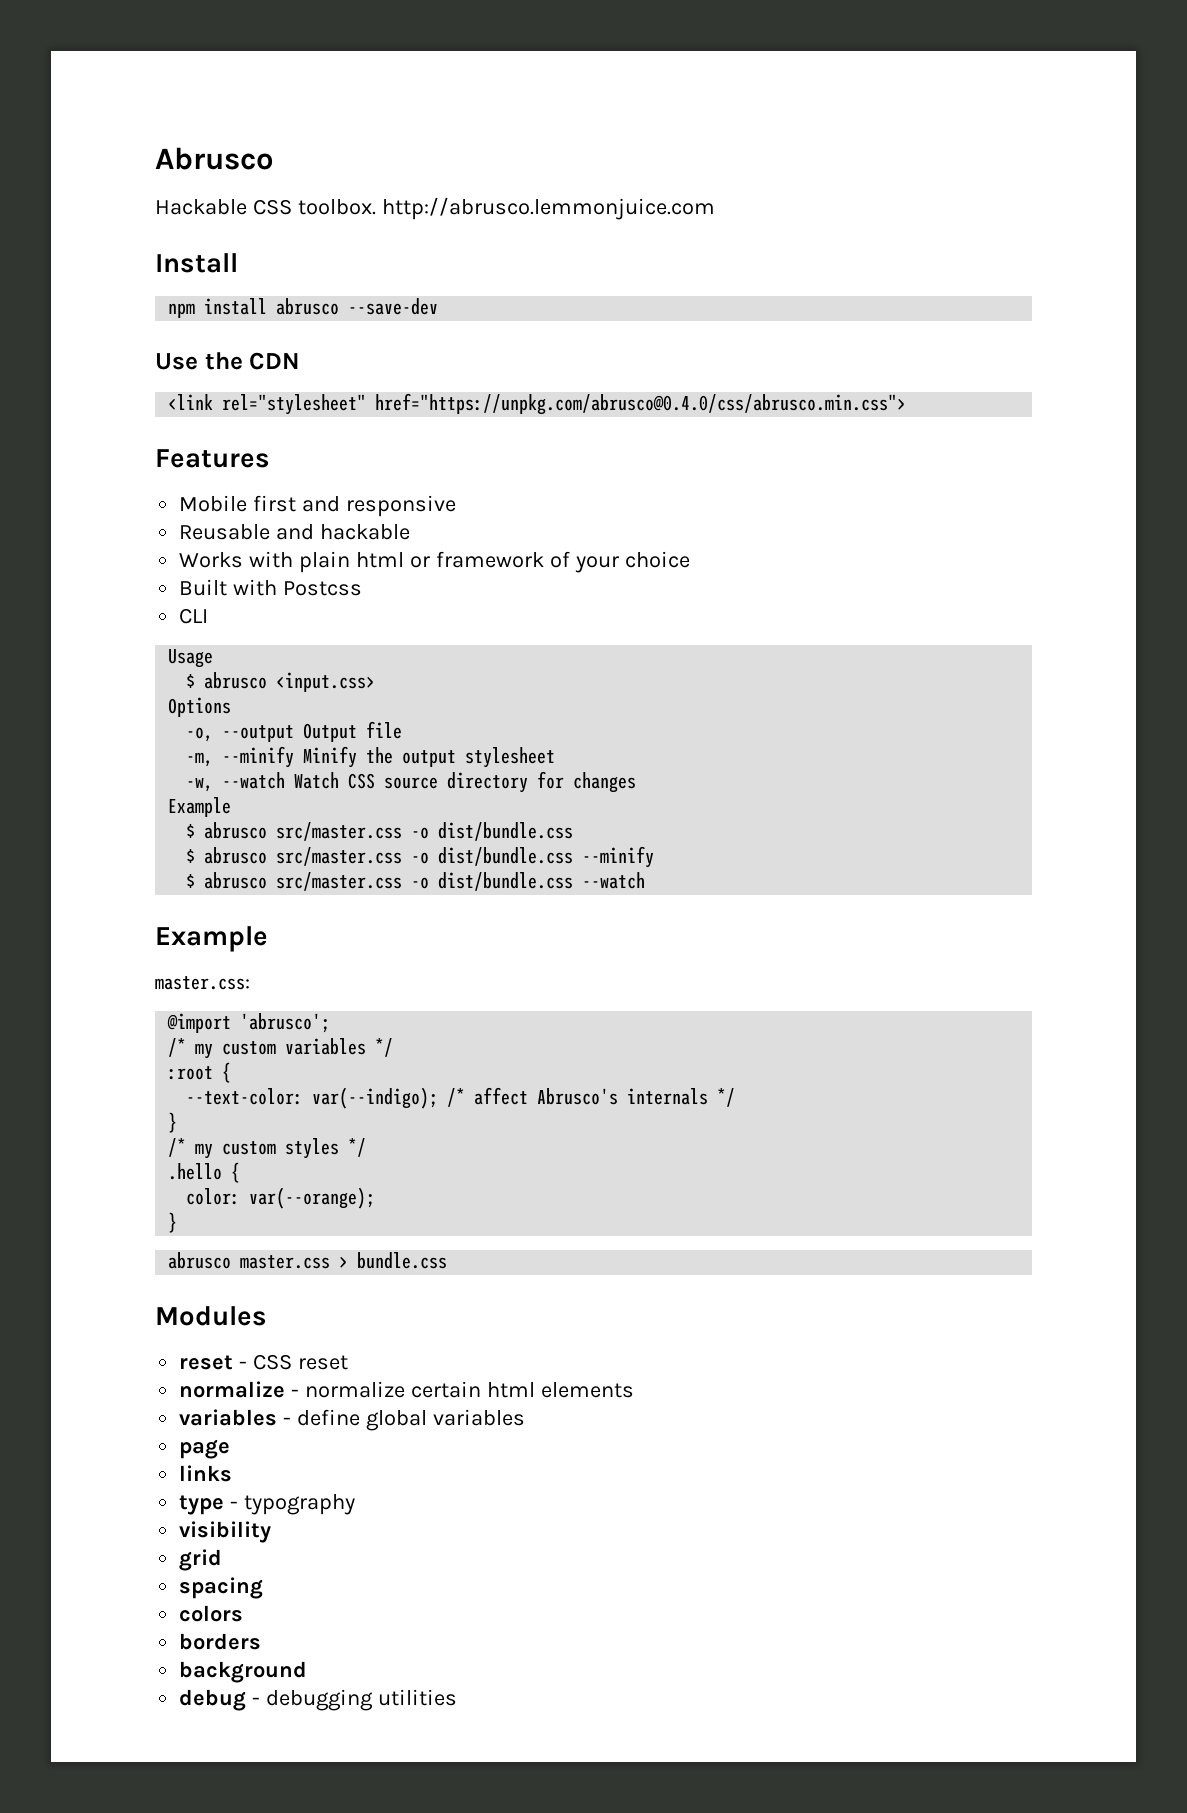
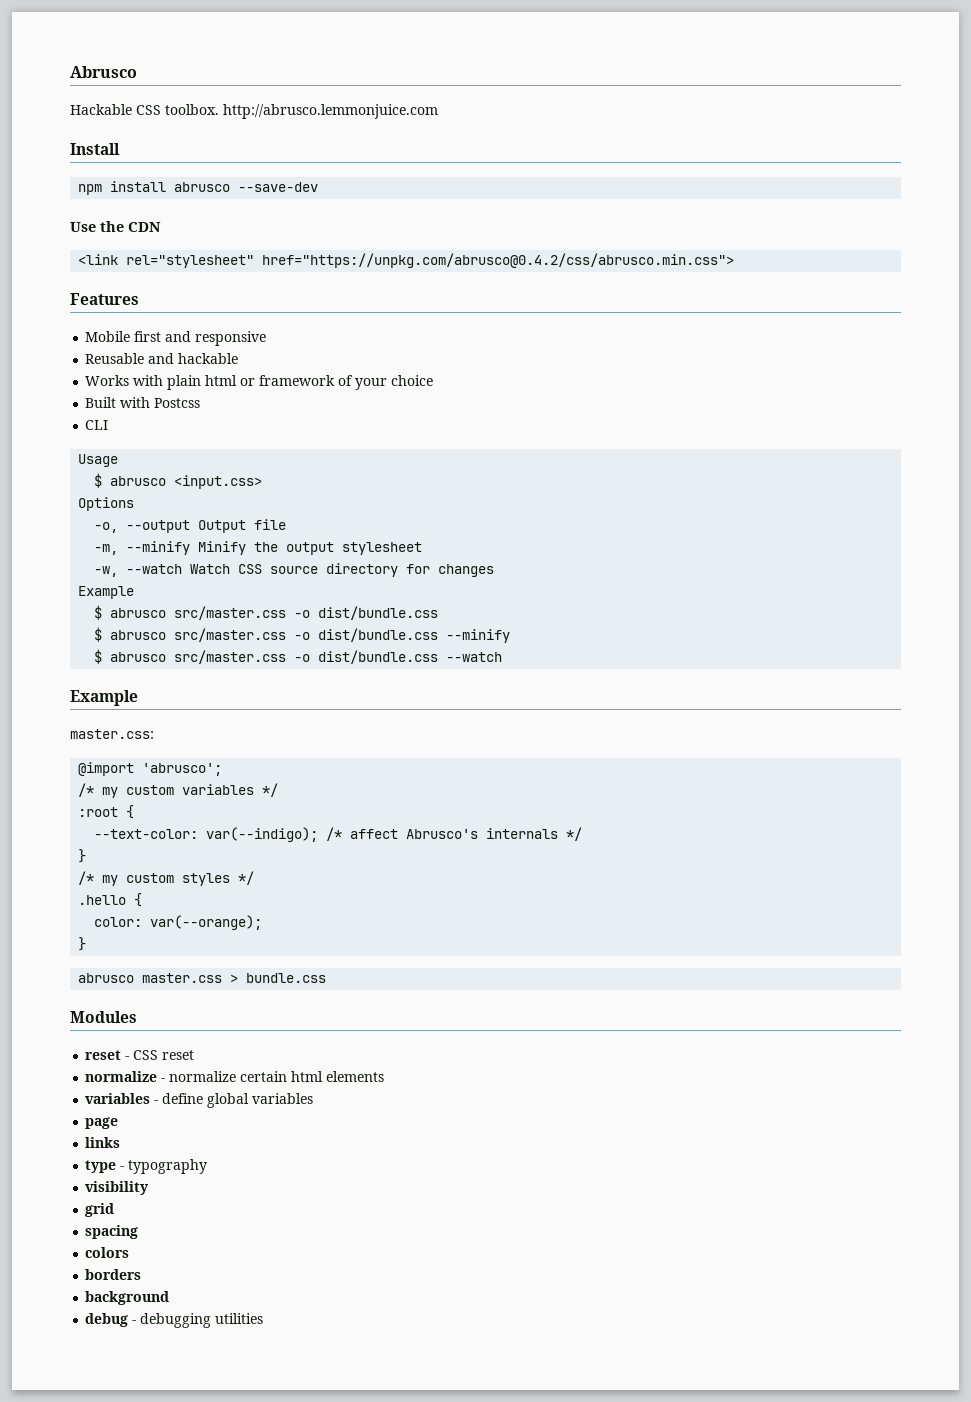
- <link rel="stylesheet" href="https://unpkg.com/abrusco@0.4.0/css/abrusco.min.css">
+ <link rel="stylesheet" href="https://unpkg.com/abrusco@0.4.2/css/abrusco.min.css">

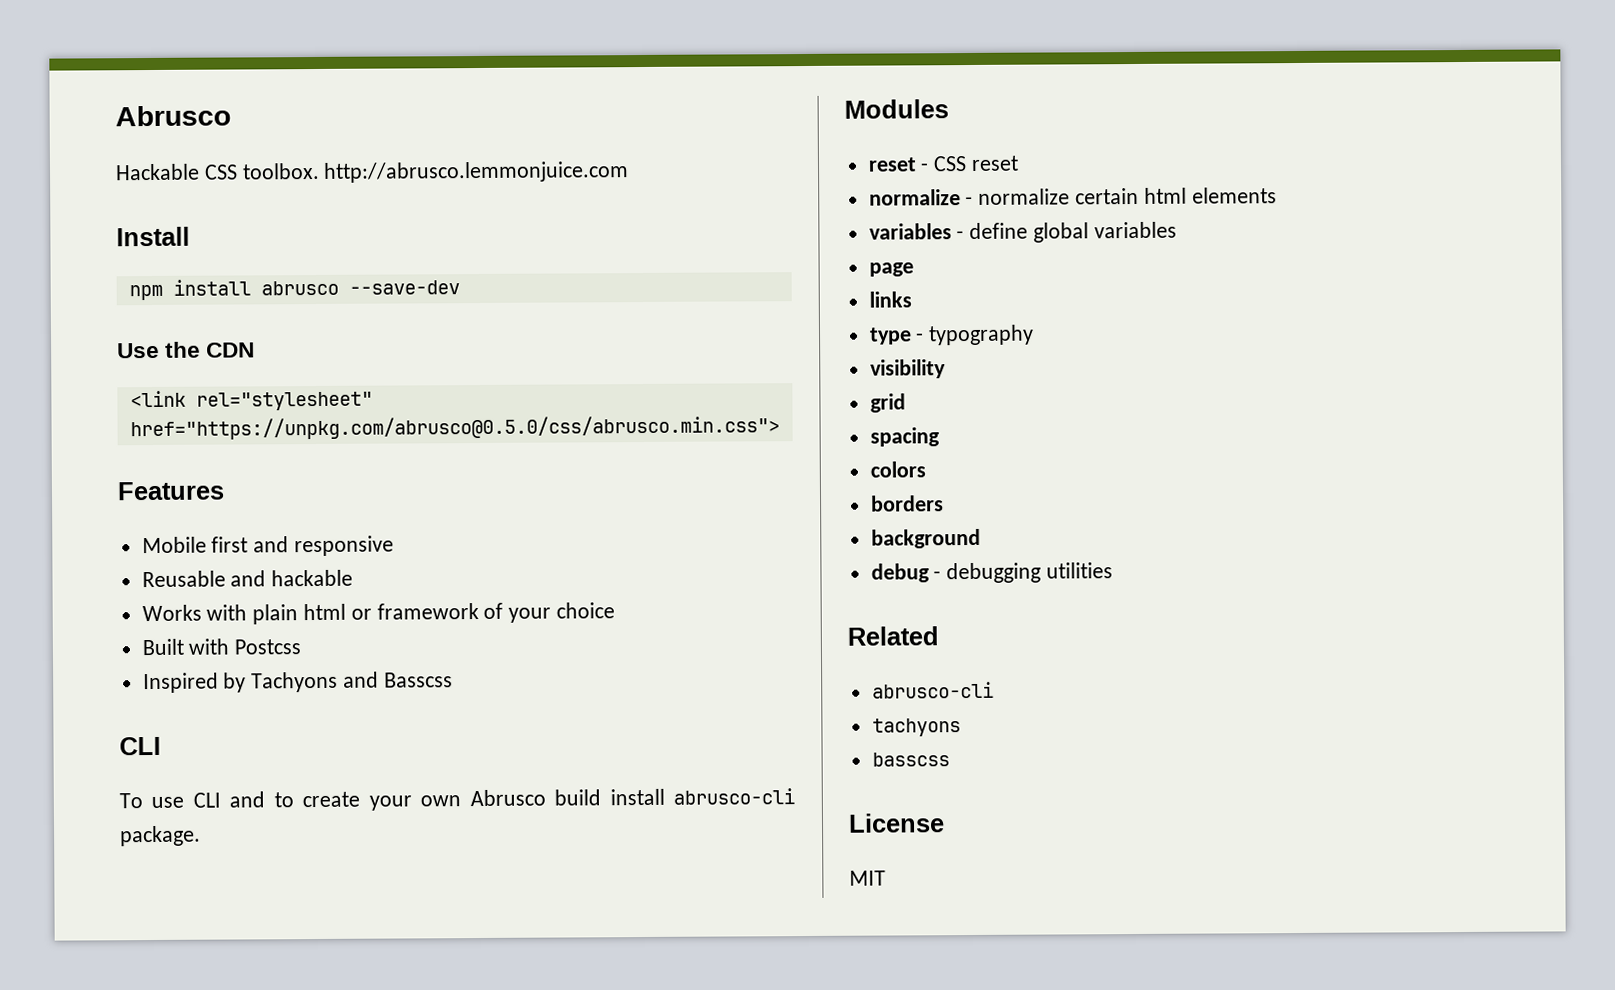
- <link rel="stylesheet" href="https://unpkg.com/abrusco@0.4.2/css/abrusco.min.css">
+ <link rel="stylesheet" href="https://unpkg.com/abrusco@0.5.0/css/abrusco.min.css">
+ Inspired by Tachyons and Basscss
  CLI
- Usage
- $ abrusco <input.css>
- Options
- -o, --output Output file
- -m, --minify Minify the output stylesheet
- -w, --watch Watch CSS source directory for changes
- Example
- $ abrusco src/master.css -o dist/bundle.css
- $ abrusco src/master.css -o dist/bundle.css --minify
- $ abrusco src/master.css -o dist/bundle.css --watch
- Example
- master.css:
- @import 'abrusco';
- /* my custom variables */
- :root {
- --text-color: var(--indigo); /* affect Abrusco's internals */
- }
- /* my custom styles */
- .hello {
- color: var(--orange);
- }
- abrusco master.css > bundle.css
+ To use CLI and to create your own Abrusco build install abrusco-cli package.
+ Related
+ abrusco-cli
+ tachyons
+ basscss
+ License
+ MIT

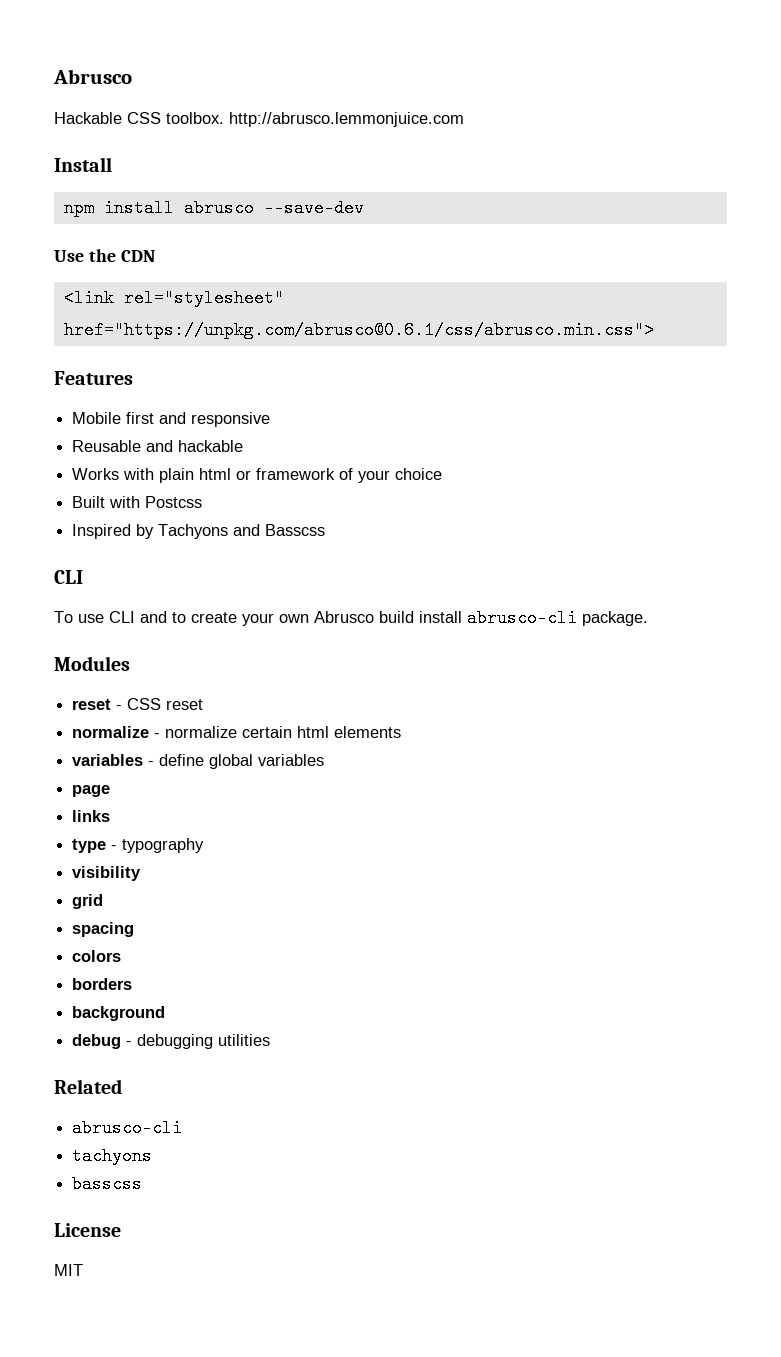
- <link rel="stylesheet" href="https://unpkg.com/abrusco@0.5.0/css/abrusco.min.css">
+ <link rel="stylesheet" href="https://unpkg.com/abrusco@0.6.1/css/abrusco.min.css">

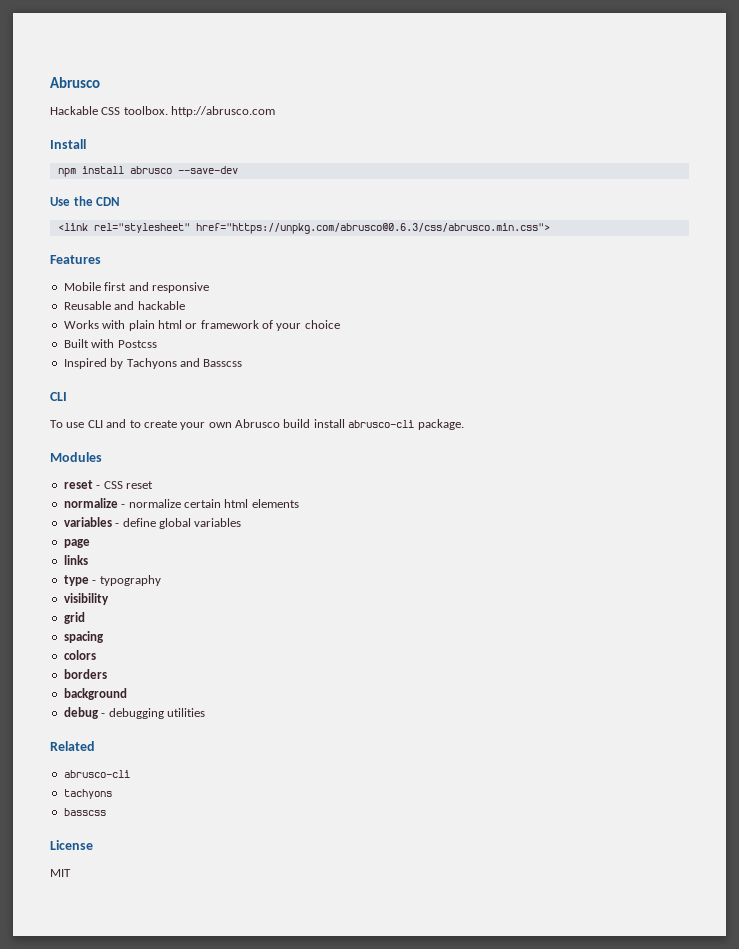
- Hackable CSS toolbox. http://abrusco.lemmonjuice.com
+ Hackable CSS toolbox. http://abrusco.com
- <link rel="stylesheet" href="https://unpkg.com/abrusco@0.6.1/css/abrusco.min.css">
+ <link rel="stylesheet" href="https://unpkg.com/abrusco@0.6.3/css/abrusco.min.css">

